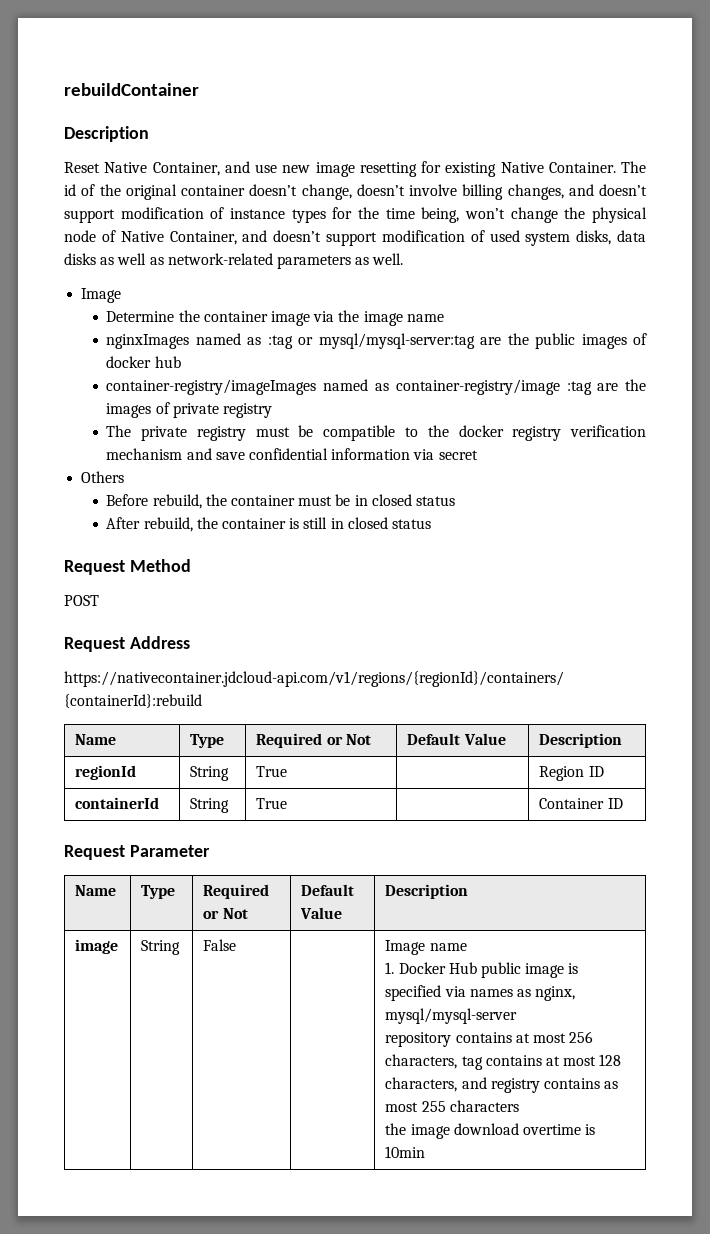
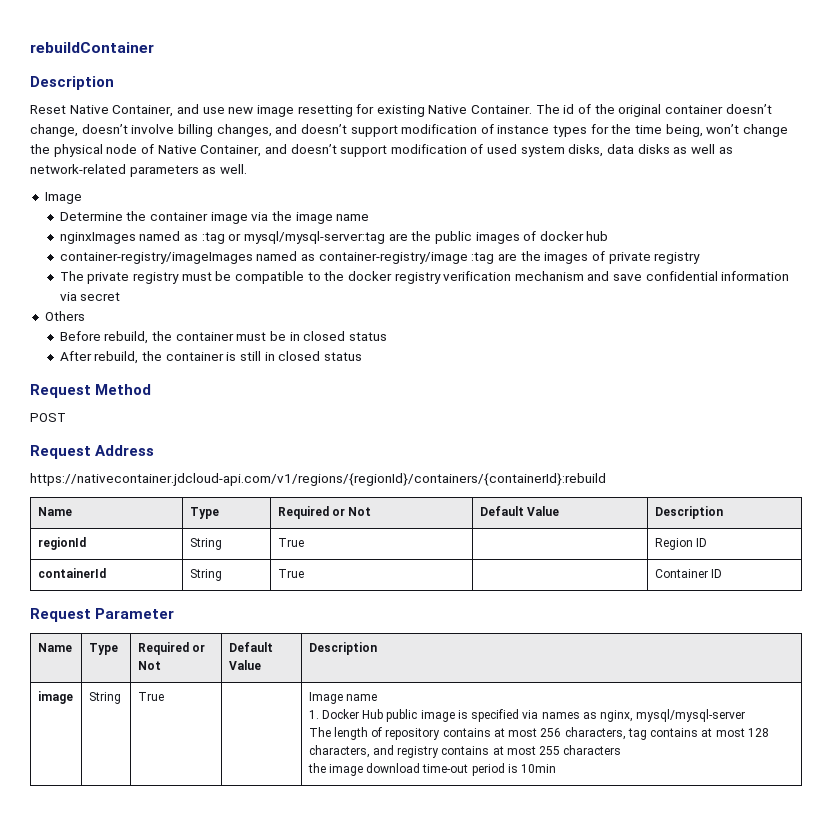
- image | String | False
+ image | String | True
- repository contains at most 256 characters, tag contains at most 128 characters, and registry contains as most 255 characters
+ The length of repository contains at most 256 characters, tag contains at most 128 characters, and registry contains at most 255 characters
- the image download overtime is 10min
+ the image download time-out period is 10min

